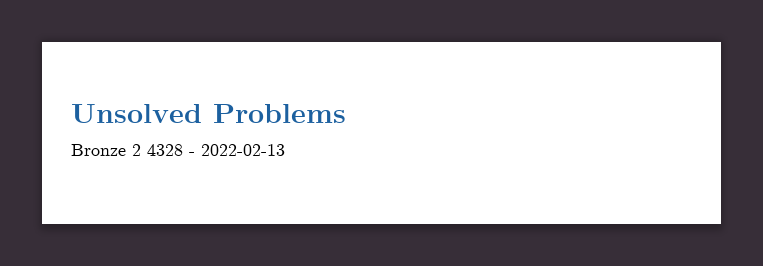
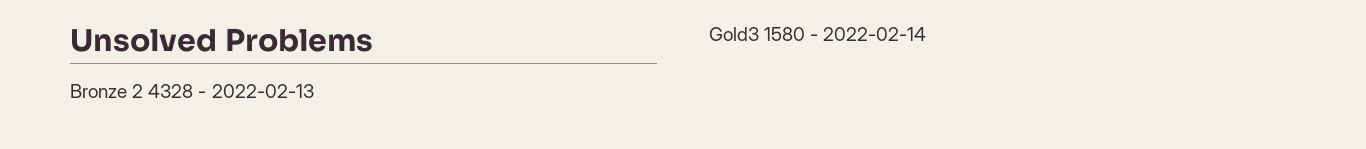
+ Gold3 1580 - 2022-02-14

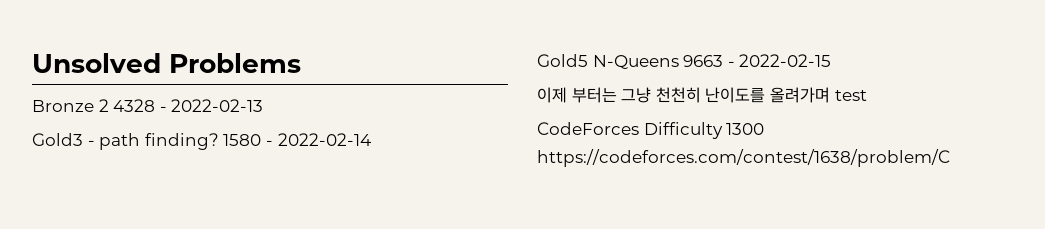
- Gold3 1580 - 2022-02-14
+ Gold3 - path finding? 1580 - 2022-02-14
+ Gold5 N-Queens 9663 - 2022-02-15
+ 이제 부터는 그냥 천천히 난이도를 올려가며 test
+ CodeForces Difficulty 1300 https://codeforces.com/contest/1638/problem/C

